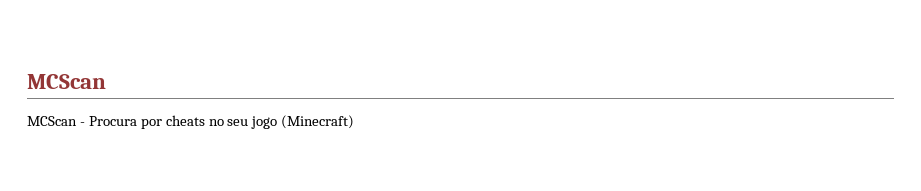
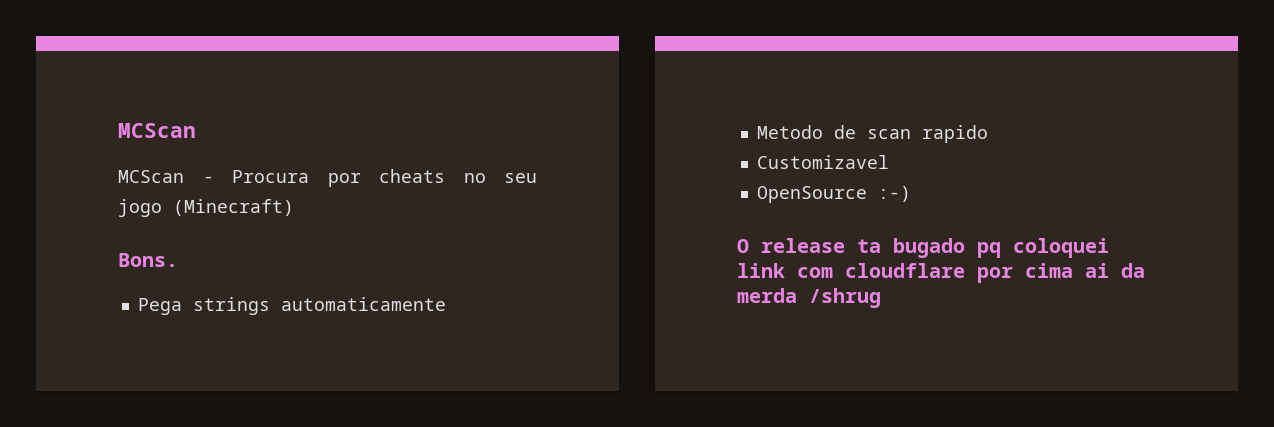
+ Bons.
+ Pega strings automaticamente
+ Metodo de scan rapido
+ Customizavel
+ OpenSource :-)
+ O release ta bugado pq coloquei link com cloudflare por cima ai da merda /shrug

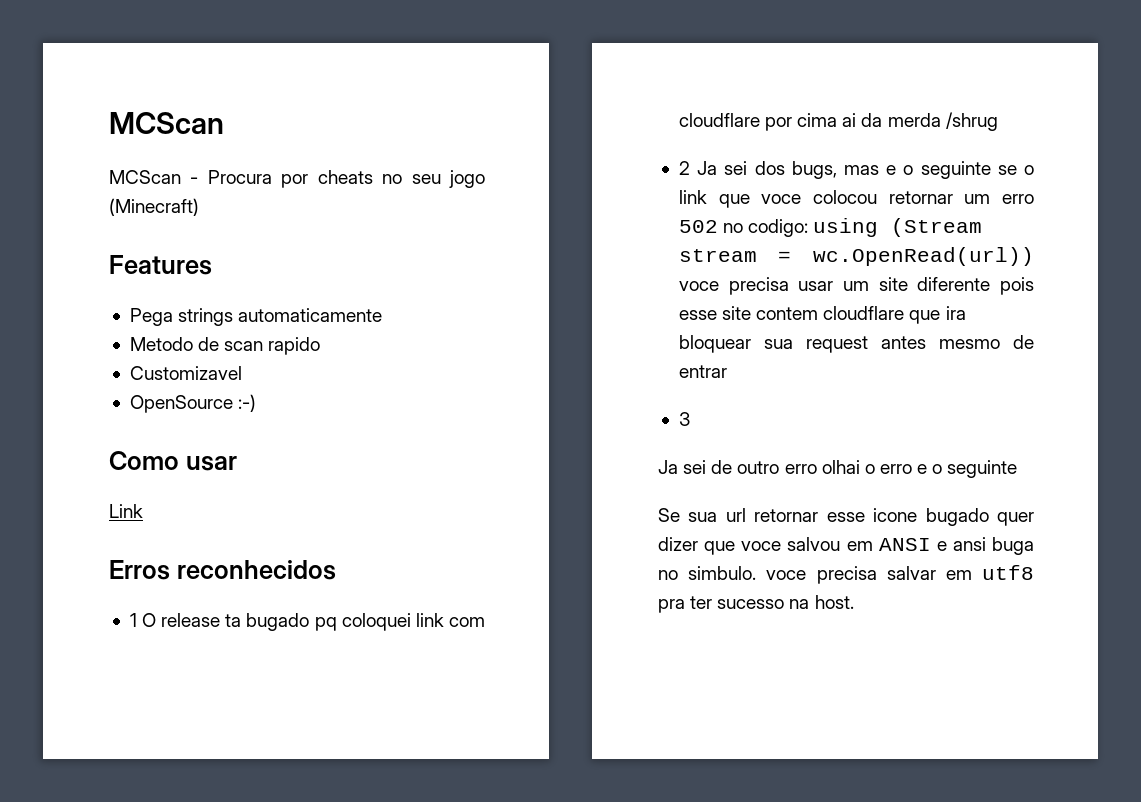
- Bons.
+ Features
- O release ta bugado pq coloquei link com cloudflare por cima ai da merda /shrug
+ Como usar
+ Link
+ Erros reconhecidos
+ 1 O release ta bugado pq coloquei link com cloudflare por cima ai da merda /shrug
+ 2 Ja sei dos bugs, mas e o seguinte se o link que voce colocou retornar um erro 502 no codigo: using (Stream stream = wc.OpenRead(url)) voce precisa usar um site diferente pois esse site contem cloudflare que ira bloquear sua request antes mesmo de entrar
+ 3
+ Ja sei de outro erro olhai o erro e o seguinte
+ Se sua url retornar esse icone bugado quer dizer que voce salvou em ANSI e ansi buga no simbulo. voce precisa salvar em utf8 pra ter sucesso na host.

